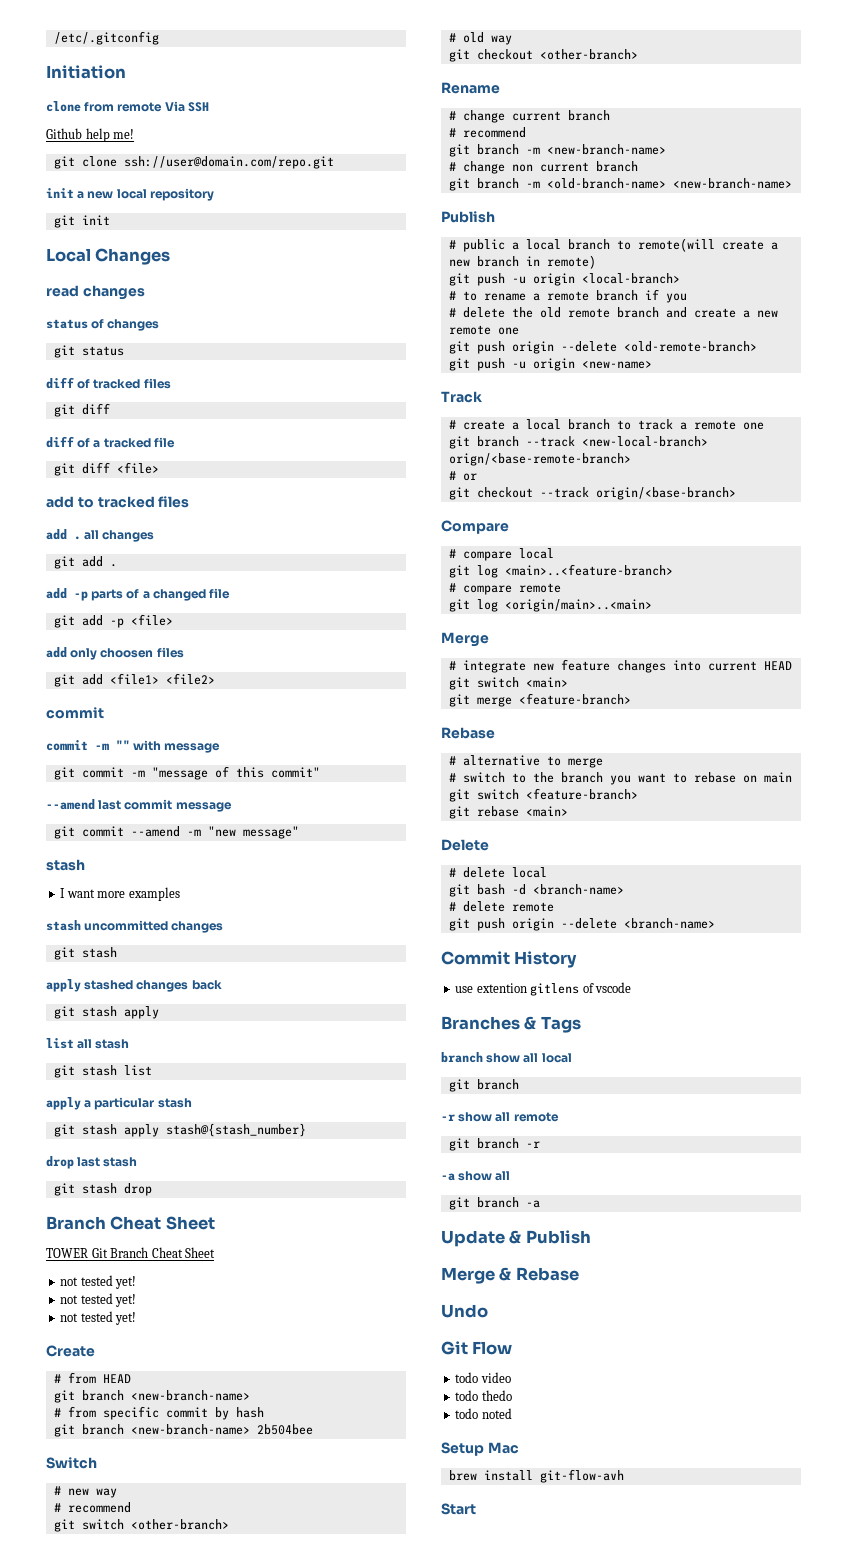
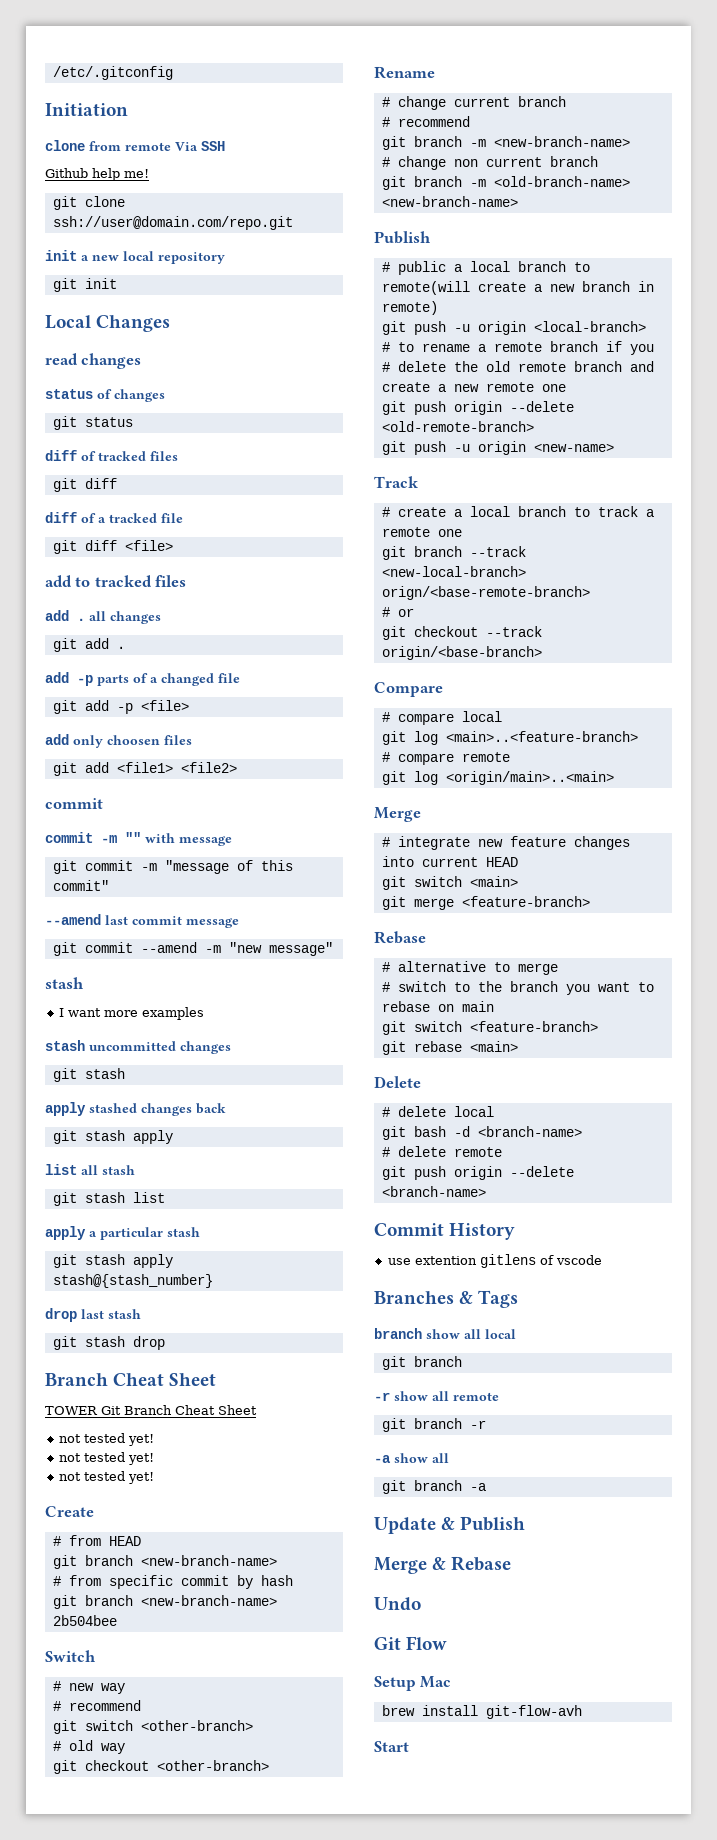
- todo video
- todo thedo
- todo noted

